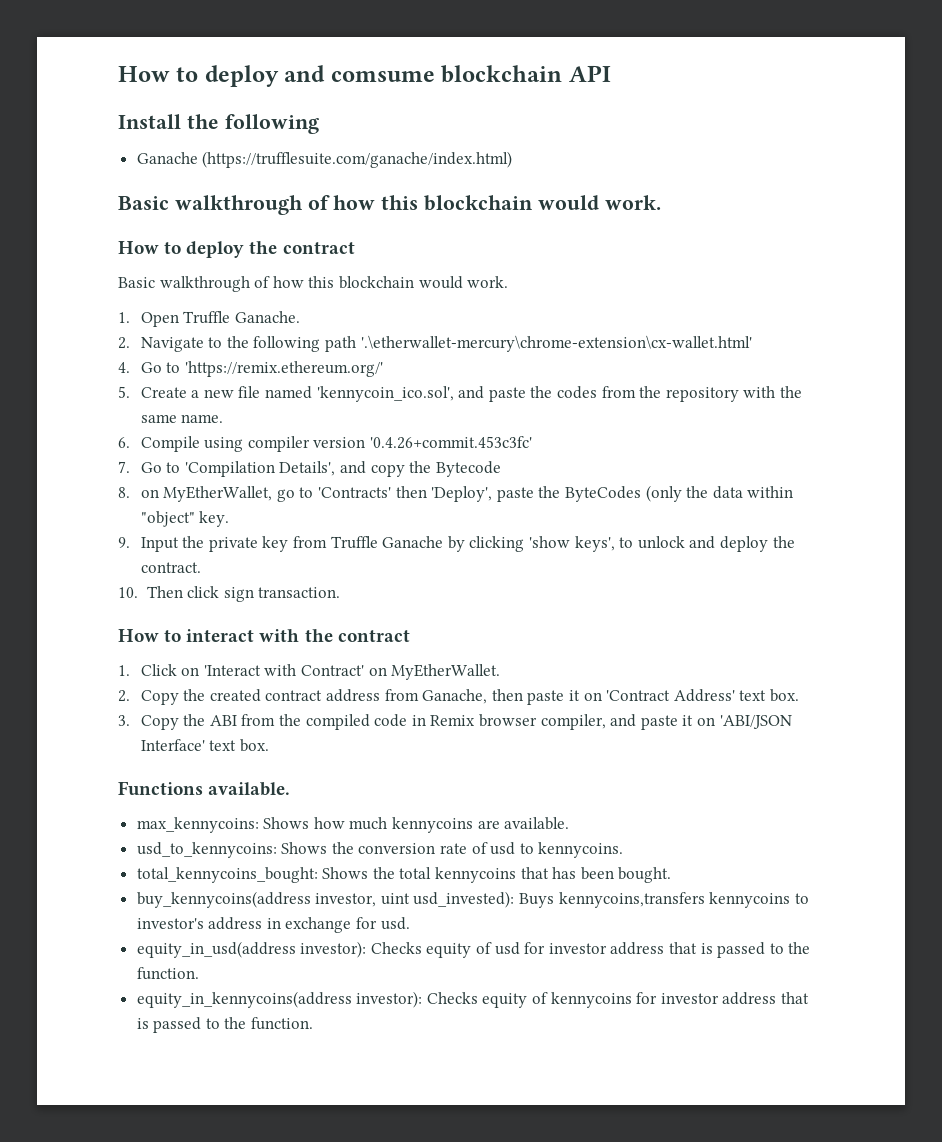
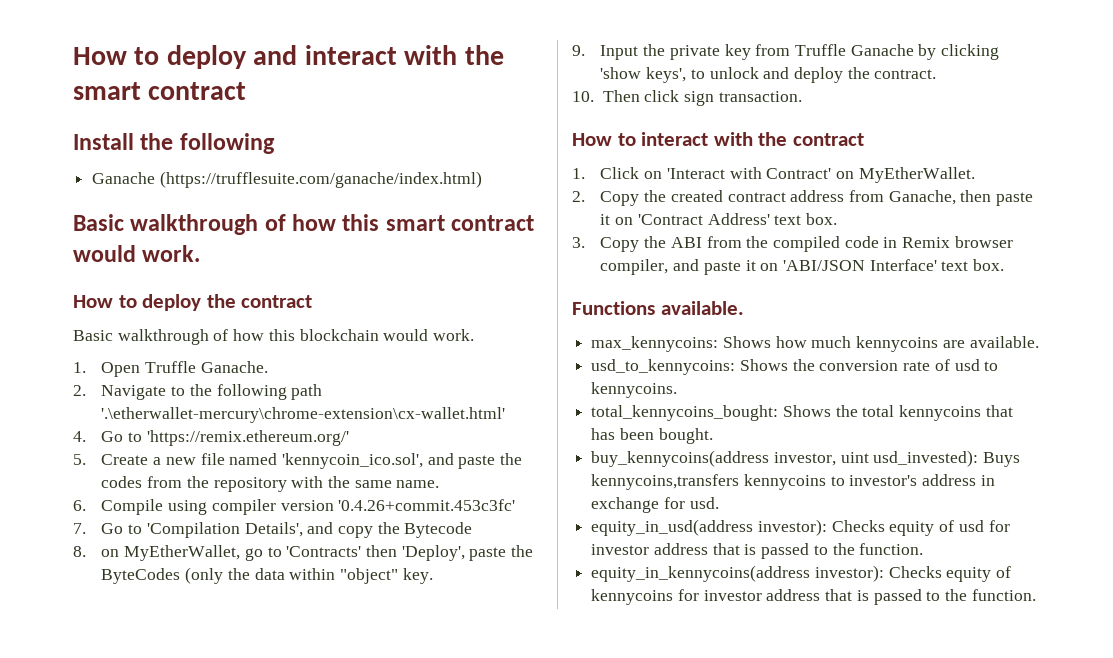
- How to deploy and comsume blockchain API
+ How to deploy and interact with the smart contract
  Ganache (https://trufflesuite.com/ganache/index.html)
- Basic walkthrough of how this blockchain would work.
+ Basic walkthrough of how this smart contract would work.

